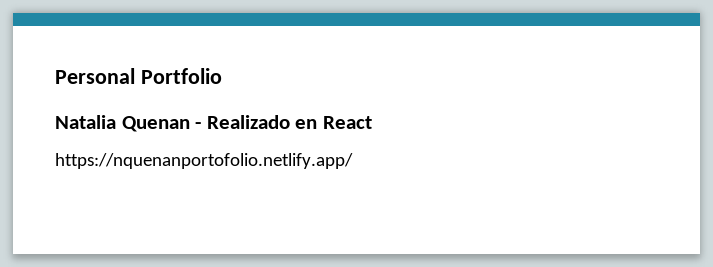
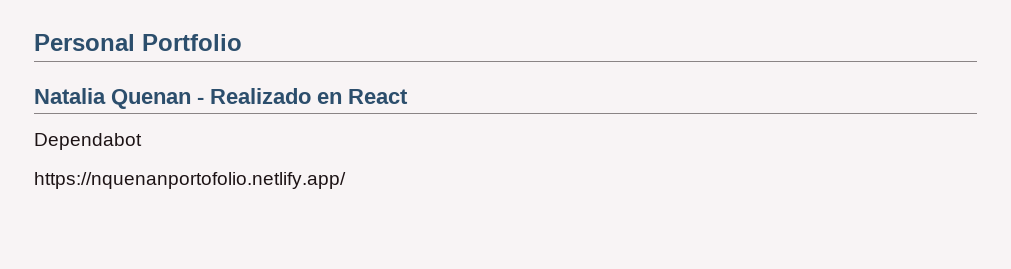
+ Dependabot

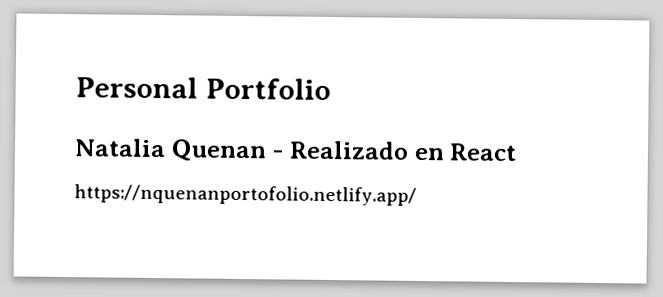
- Dependabot

